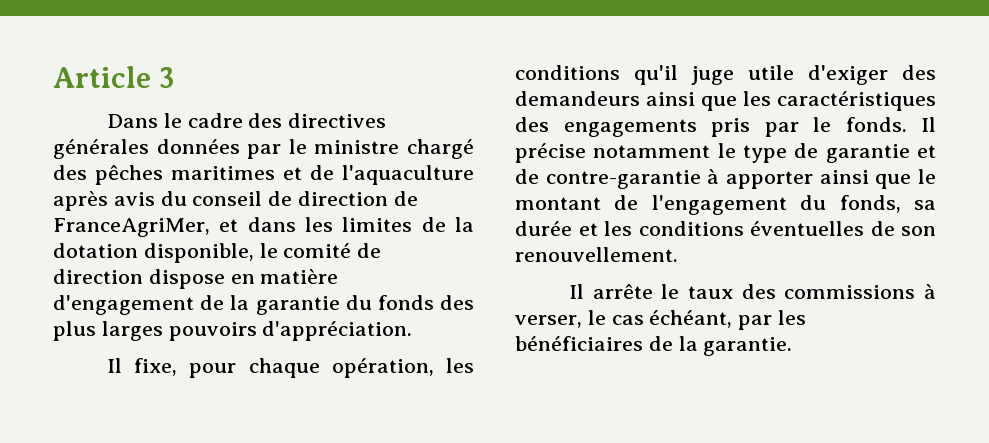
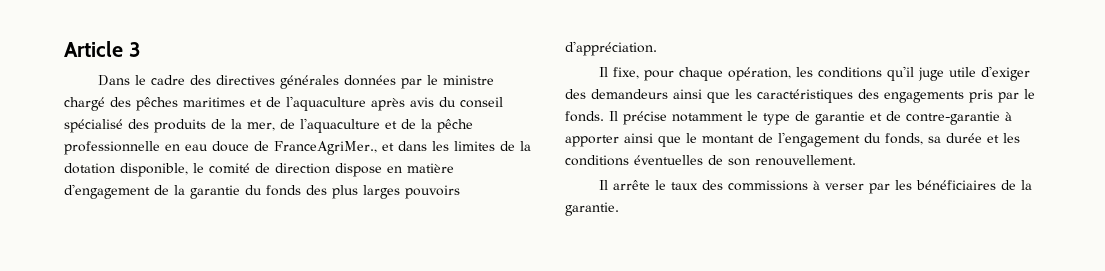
- Dans le cadre des directives générales données par le ministre chargé des pêches maritimes et de l'aquaculture après avis du conseil de direction de FranceAgriMer, et dans les limites de la dotation disponible, le comité de direction dispose en matière d'engagement de la garantie du fonds des plus larges pouvoirs d'appréciation.
+ Dans le cadre des directives générales données par le ministre chargé des pêches maritimes et de l'aquaculture après avis du conseil spécialisé des produits de la mer, de l'aquaculture et de la pêche professionnelle en eau douce de FranceAgriMer., et dans les limites de la dotation disponible, le comité de direction dispose en matière d'engagement de la garantie du fonds des plus larges pouvoirs d'appréciation.
- Il arrête le taux des commissions à verser, le cas échéant, par les bénéficiaires de la garantie.
+ Il arrête le taux des commissions à verser par les bénéficiaires de la garantie.

